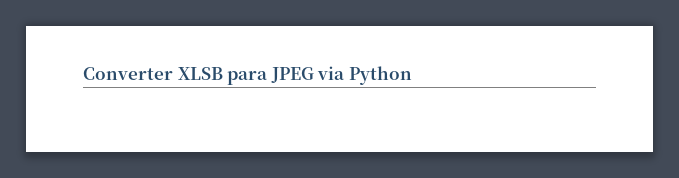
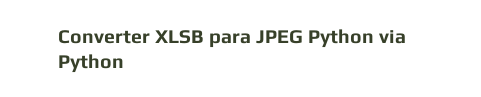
- Converter XLSB para JPEG via Python
+ Converter XLSB para JPEG Python via Python

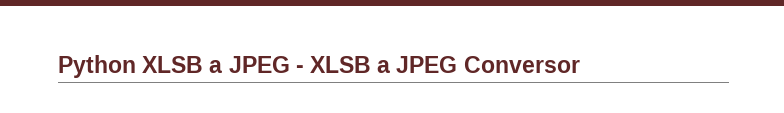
- Converter XLSB para JPEG Python via Python
+ Python XLSB a JPEG - XLSB a JPEG Conversor

